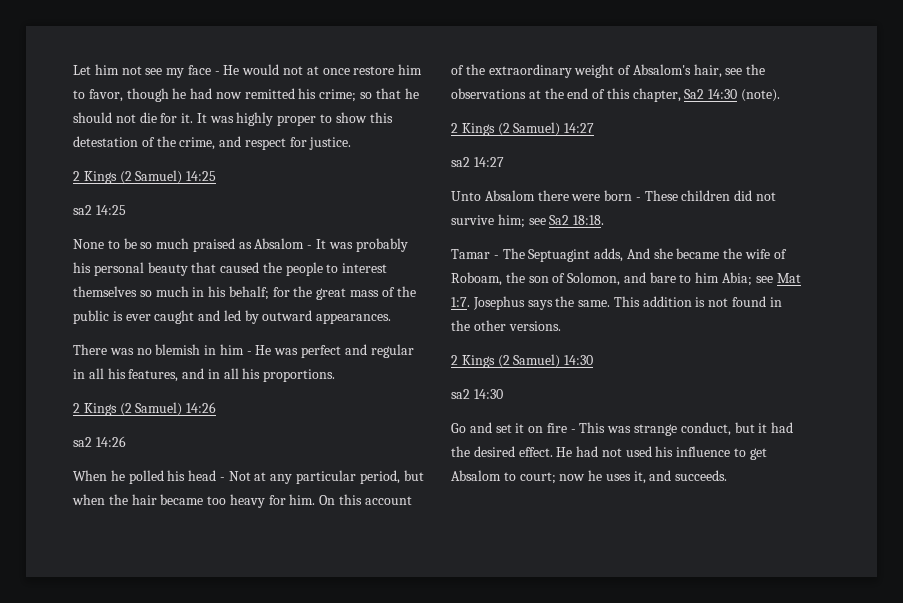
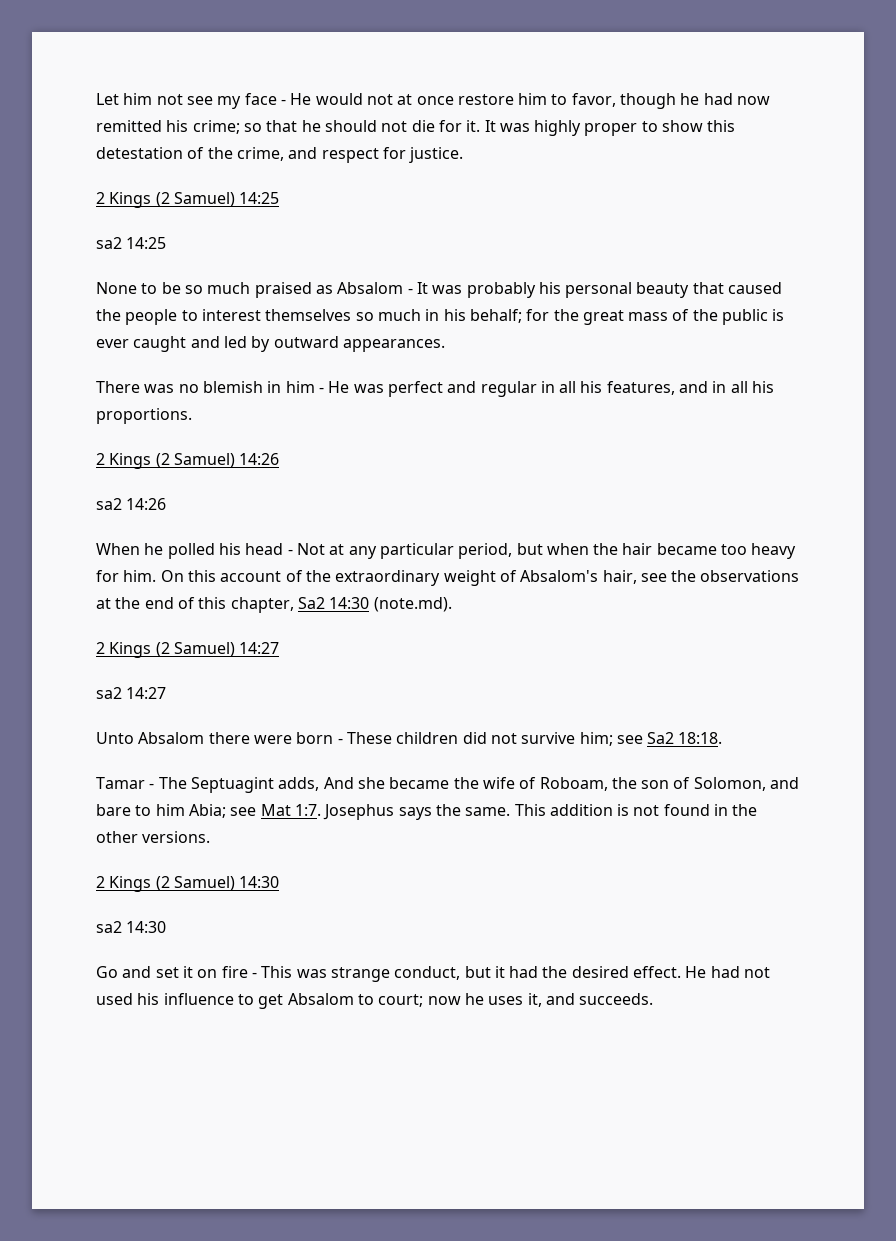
- On this account of the extraordinary weight of Absalom's hair, see the observations at the end of this chapter, Sa2 14:30 (note).
+ On this account of the extraordinary weight of Absalom's hair, see the observations at the end of this chapter, Sa2 14:30 (note.md).

